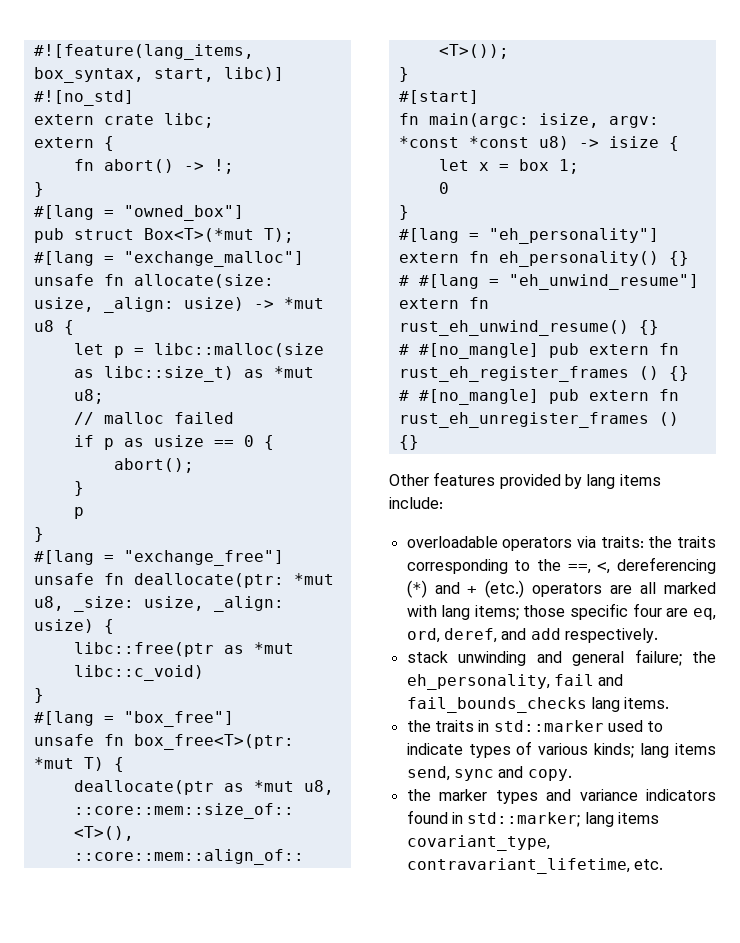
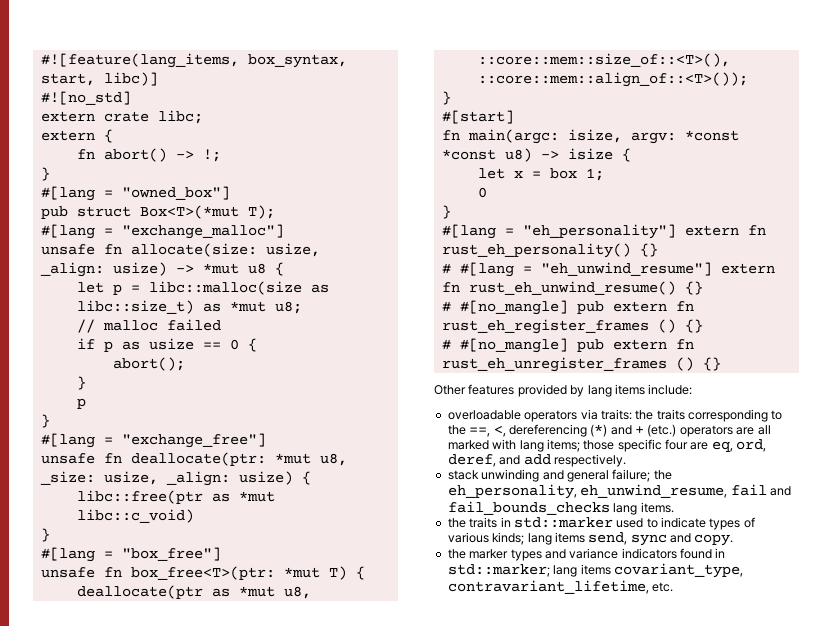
- #[lang = "eh_personality"] extern fn eh_personality() {}
+ #[lang = "eh_personality"] extern fn rust_eh_personality() {}
- stack unwinding and general failure; the eh_personality, fail and fail_bounds_checks lang items.
+ stack unwinding and general failure; the eh_personality, eh_unwind_resume, fail and fail_bounds_checks lang items.

